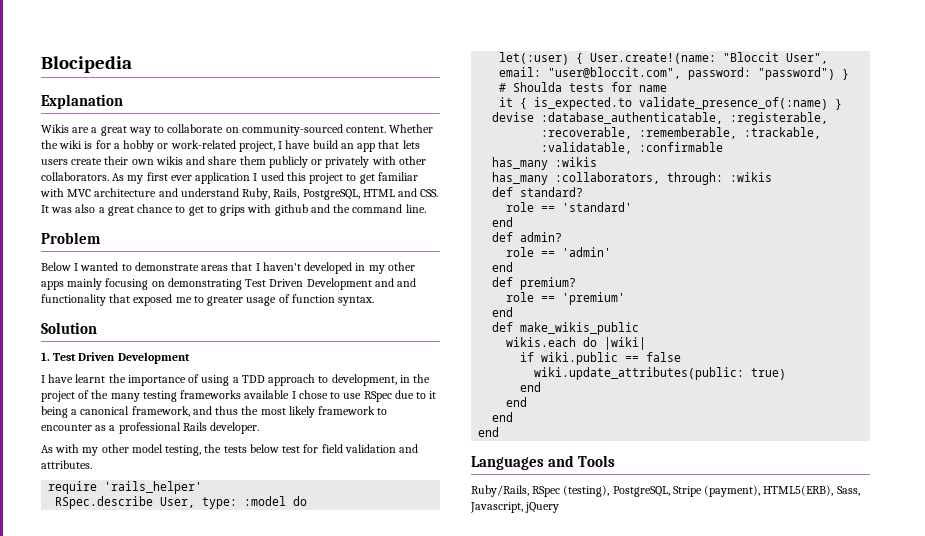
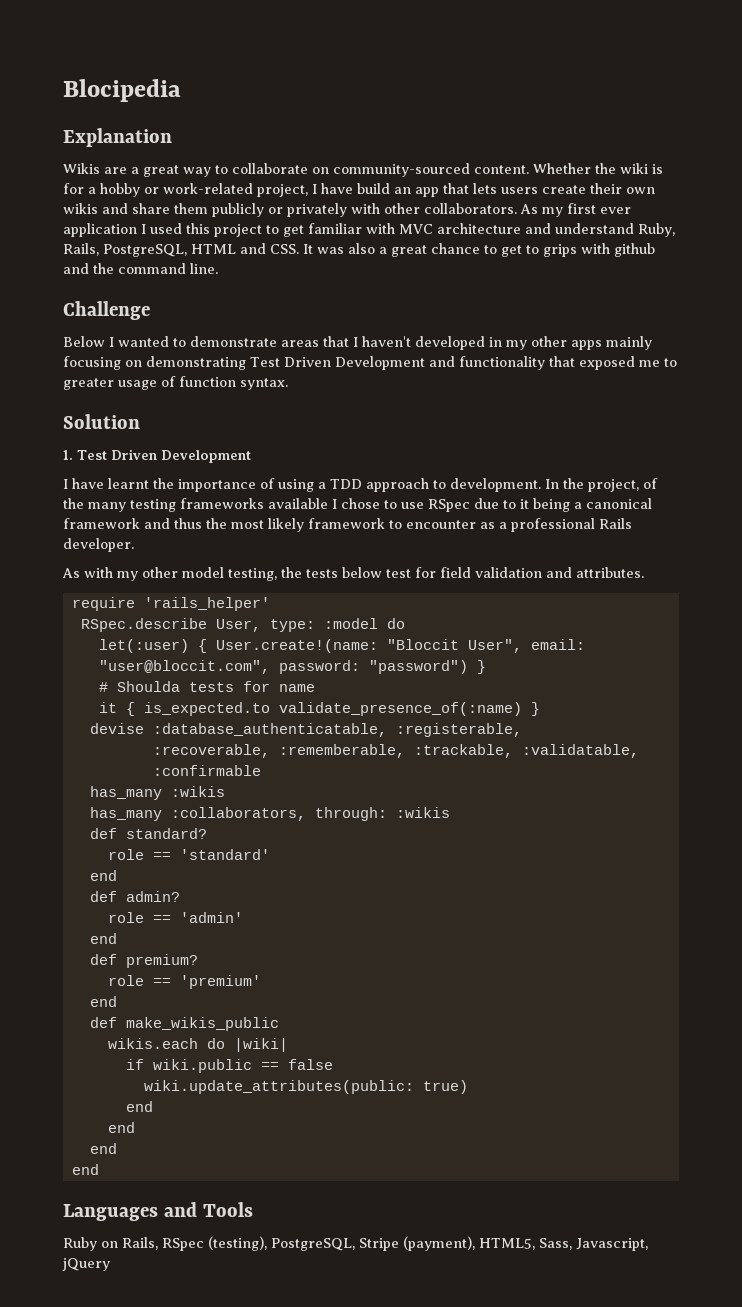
- Problem
+ Challenge
- Below I wanted to demonstrate areas that I haven't developed in my other apps mainly focusing on demonstrating Test Driven Development and and functionality that exposed me to greater usage of function syntax.
+ Below I wanted to demonstrate areas that I haven't developed in my other apps mainly focusing on demonstrating Test Driven Development and functionality that exposed me to greater usage of function syntax.
- I have learnt the importance of using a TDD approach to development, in the project of the many testing frameworks available I chose to use RSpec due to it being a canonical framework, and thus the most likely framework to encounter as a professional Rails developer.
+ I have learnt the importance of using a TDD approach to development. In the project, of the many testing frameworks available I chose to use RSpec due to it being a canonical framework and thus the most likely framework to encounter as a professional Rails developer.
- Ruby/Rails, RSpec (testing), PostgreSQL, Stripe (payment), HTML5(ERB), Sass, Javascript, jQuery
+ Ruby on Rails, RSpec (testing), PostgreSQL, Stripe (payment), HTML5, Sass, Javascript, jQuery

